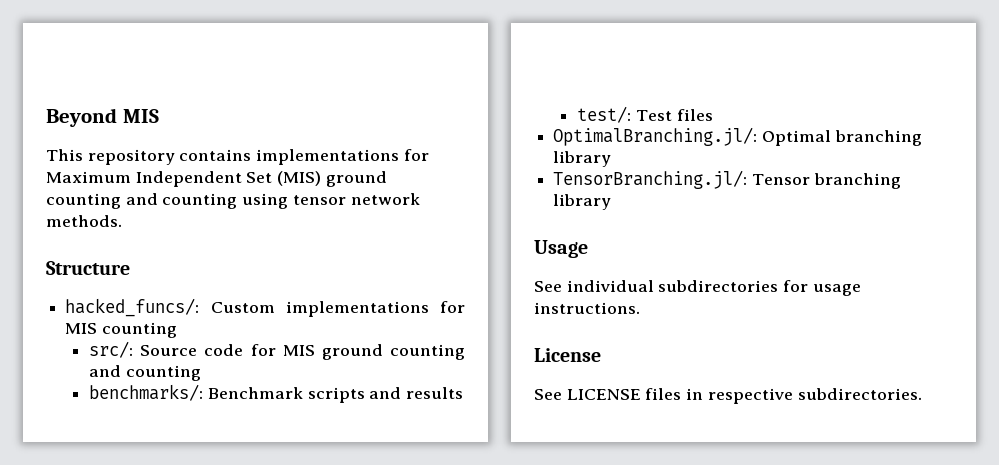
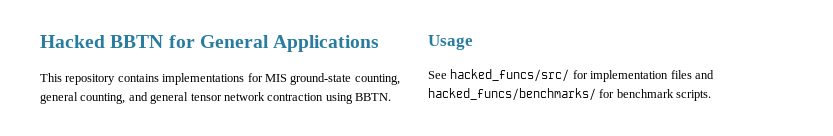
- Beyond MIS
+ Hacked BBTN for General Applications
- This repository contains implementations for Maximum Independent Set (MIS) ground counting and counting using tensor network methods.
- Structure
- hacked_funcs/: Custom implementations for MIS counting
- src/: Source code for MIS ground counting and counting
- benchmarks/: Benchmark scripts and results
- test/: Test files
- OptimalBranching.jl/: Optimal branching library
- TensorBranching.jl/: Tensor branching library
+ This repository contains implementations for MIS ground-state counting, general counting, and general tensor network contraction using BBTN.
  Usage
- See individual subdirectories for usage instructions.
- License
- See LICENSE files in respective subdirectories.
+ See hacked_funcs/src/ for implementation files and hacked_funcs/benchmarks/ for benchmark scripts.

